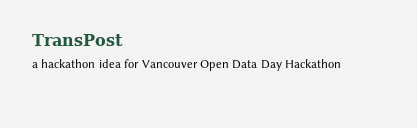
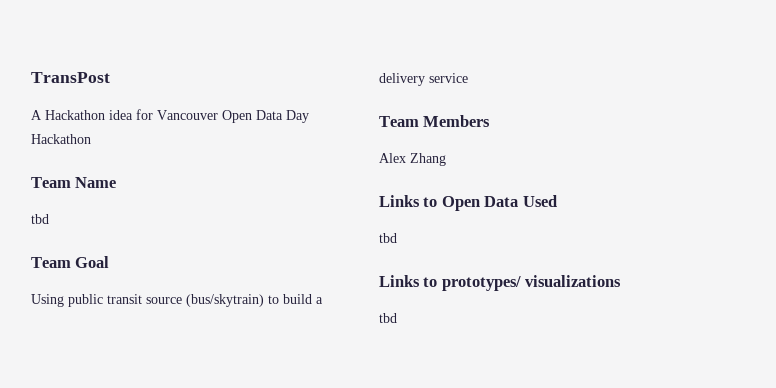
- a hackathon idea for Vancouver Open Data Day Hackathon
+ A Hackathon idea for Vancouver Open Data Day Hackathon
+ Team Name
+ tbd
+ Team Goal
+ Using public transit source (bus/skytrain) to build a delivery service
+ Team Members
+ Alex Zhang
+ Links to Open Data Used
+ tbd
+ Links to prototypes/ visualizations
+ tbd

